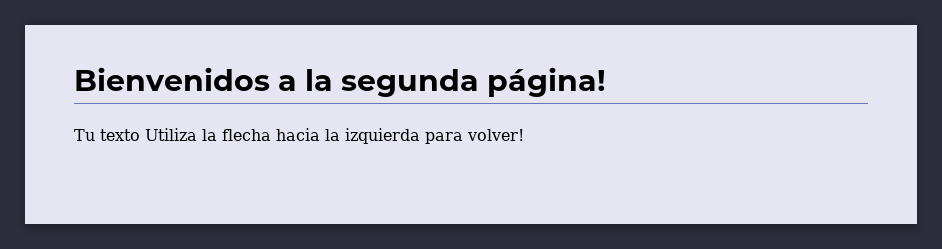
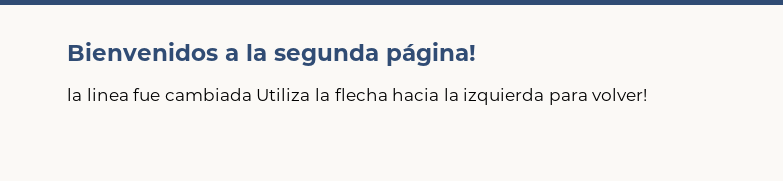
- Tu texto Utiliza la flecha hacia la izquierda para volver!
+ la linea fue cambiada Utiliza la flecha hacia la izquierda para volver!

